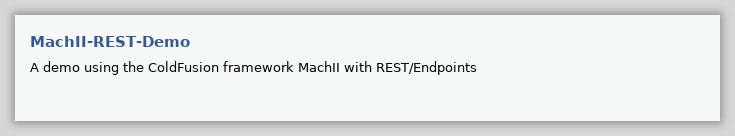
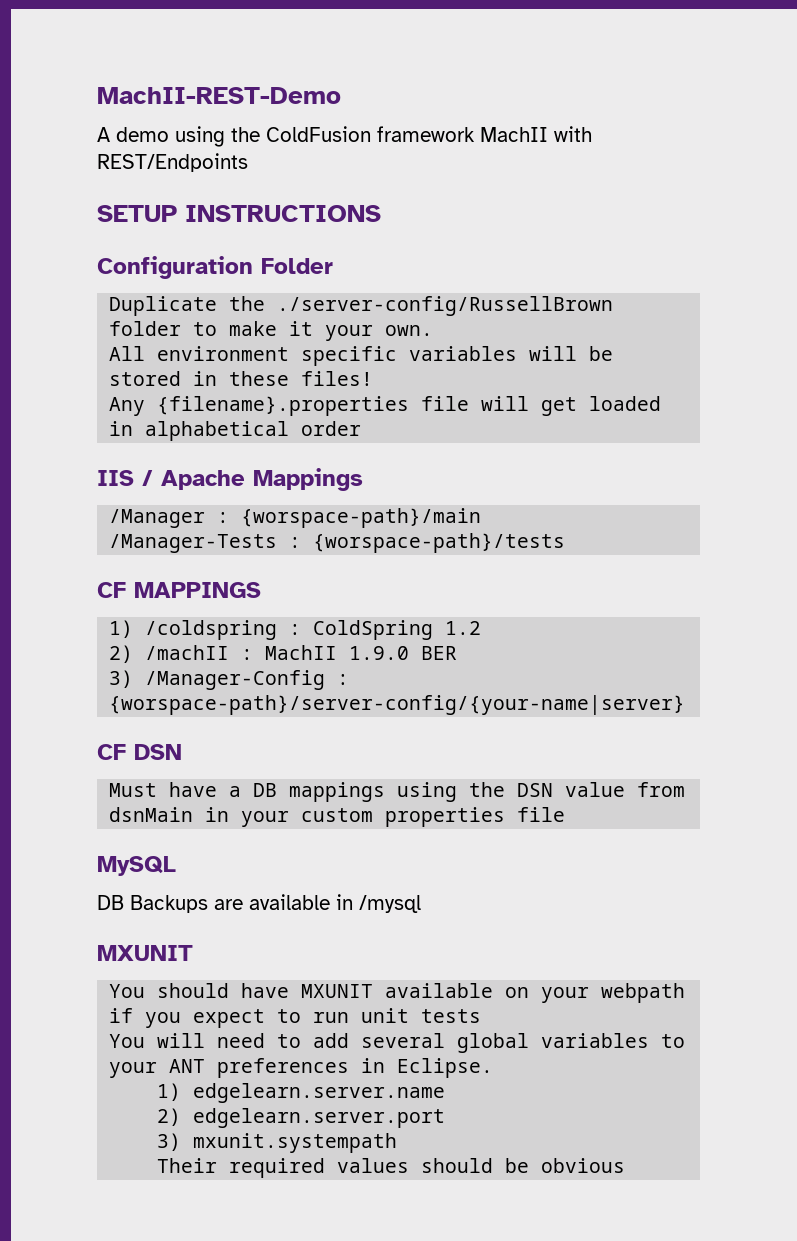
+ SETUP INSTRUCTIONS
+ Configuration Folder
+ Duplicate the ./server-config/RussellBrown folder to make it your own.
+ All environment specific variables will be stored in these files!
+ Any {filename}.properties file will get loaded in alphabetical order
+ IIS / Apache Mappings
+ /Manager : {worspace-path}/main
+ /Manager-Tests : {worspace-path}/tests
+ CF MAPPINGS
+ 1) /coldspring : ColdSpring 1.2
+ 2) /machII : MachII 1.9.0 BER
+ 3) /Manager-Config : {worspace-path}/server-config/{your-name|server}
+ CF DSN
+ Must have a DB mappings using the DSN value from dsnMain in your custom properties file
+ MySQL
+ DB Backups are available in /mysql
+ MXUNIT
+ You should have MXUNIT available on your webpath if you expect to run unit tests
+ You will need to add several global variables to your ANT preferences in Eclipse.
+ 1) edgelearn.server.name
+ 2) edgelearn.server.port
+ 3) mxunit.systempath
+ Their required values should be obvious

